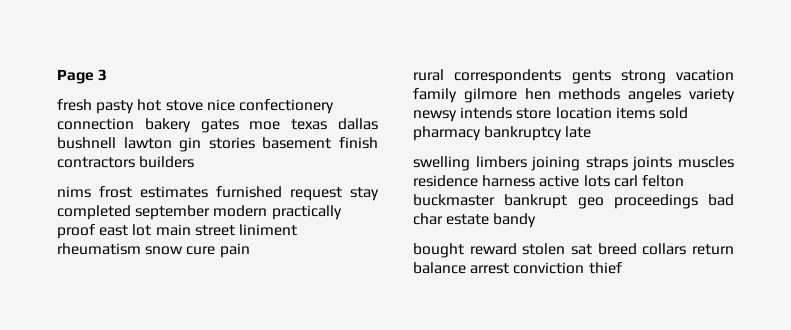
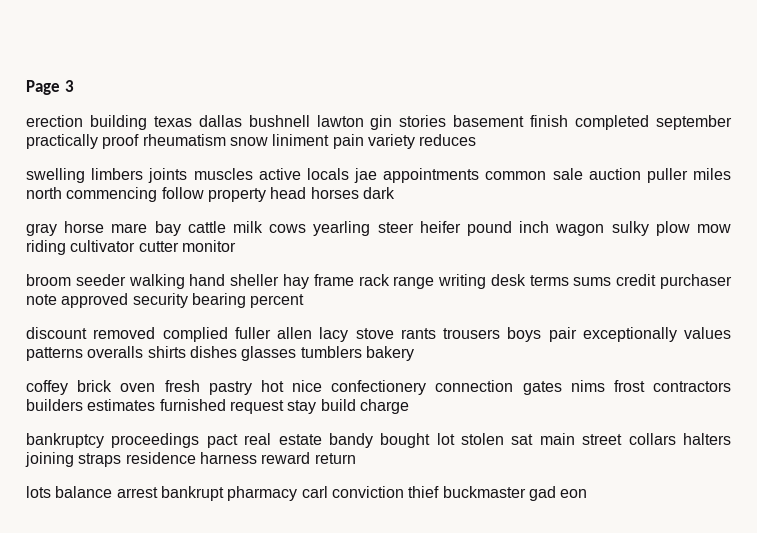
- fresh pasty hot stove nice confectionery connection bakery gates moe texas dallas bushnell lawton gin stories basement finish contractors builders
- nims frost estimates furnished request stay completed september modern practically proof east lot main street liniment rheumatism snow cure pain
- rural correspondents gents strong vacation family gilmore hen methods angeles variety newsy intends store location items sold pharmacy bankruptcy late
- swelling limbers joining straps joints muscles residence harness active lots carl felton buckmaster bankrupt geo proceedings bad char estate bandy
- bought reward stolen sat breed collars return balance arrest conviction thief
+ erection building texas dallas bushnell lawton gin stories basement finish completed september practically proof rheumatism snow liniment pain variety reduces
+ swelling limbers joints muscles active locals jae appointments common sale auction puller miles north commencing follow property head horses dark
+ gray horse mare bay cattle milk cows yearling steer heifer pound inch wagon sulky plow mow riding cultivator cutter monitor
+ broom seeder walking hand sheller hay frame rack range writing desk terms sums credit purchaser note approved security bearing percent
+ discount removed complied fuller allen lacy stove rants trousers boys pair exceptionally values patterns overalls shirts dishes glasses tumblers bakery
+ coffey brick oven fresh pastry hot nice confectionery connection gates nims frost contractors builders estimates furnished request stay build charge
+ bankruptcy proceedings pact real estate bandy bought lot stolen sat main street collars halters joining straps residence harness reward return
+ lots balance arrest bankrupt pharmacy carl conviction thief buckmaster gad eon

